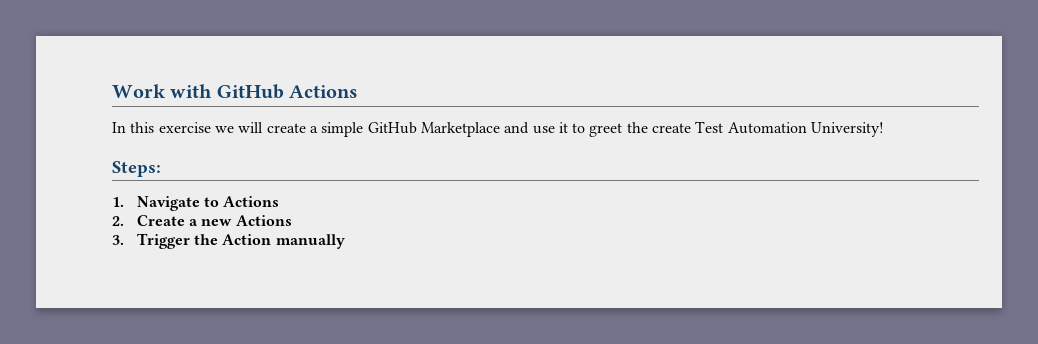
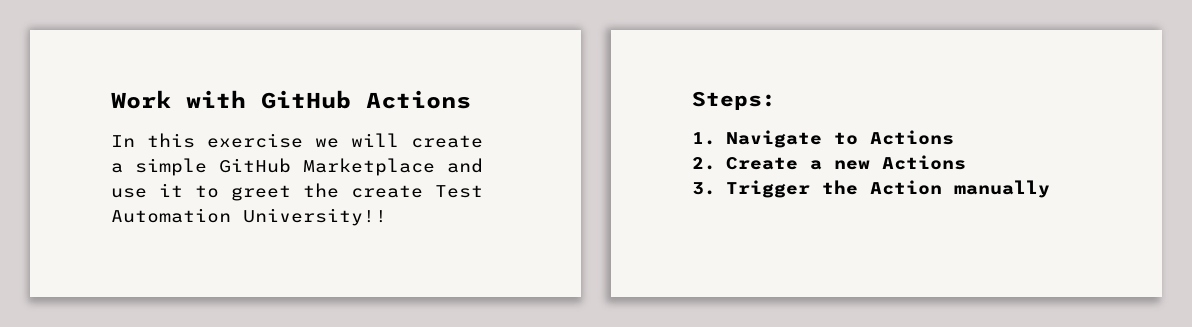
- In this exercise we will create a simple GitHub Marketplace and use it to greet the create Test Automation University!
+ In this exercise we will create a simple GitHub Marketplace and use it to greet the create Test Automation University!!

